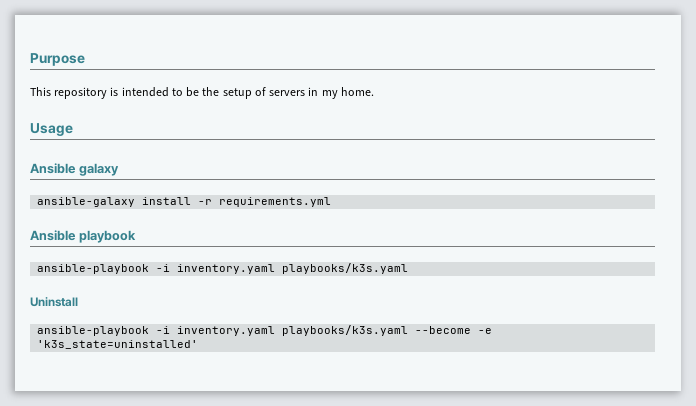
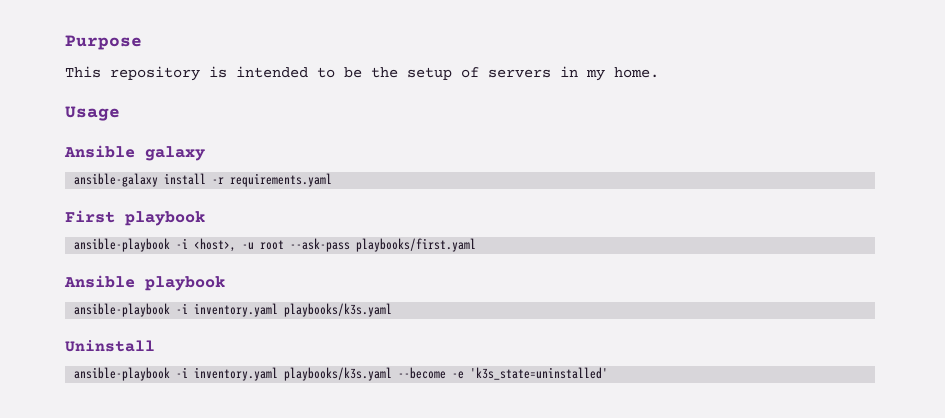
- ansible-galaxy install -r requirements.yml
+ ansible-galaxy install -r requirements.yaml
+ First playbook
+ ansible-playbook -i <host>, -u root --ask-pass playbooks/first.yaml

